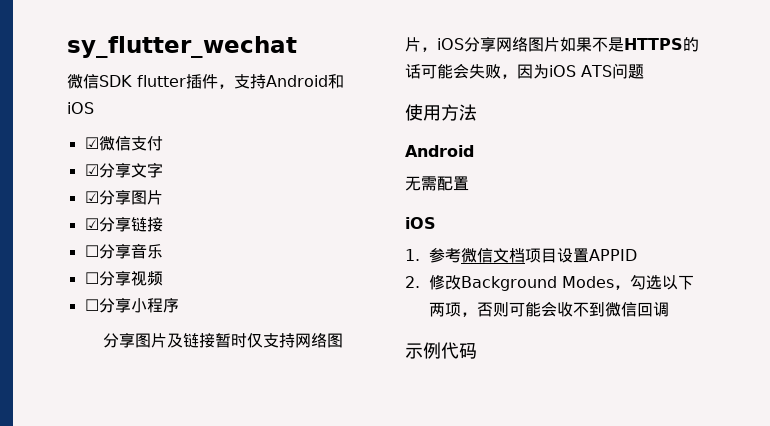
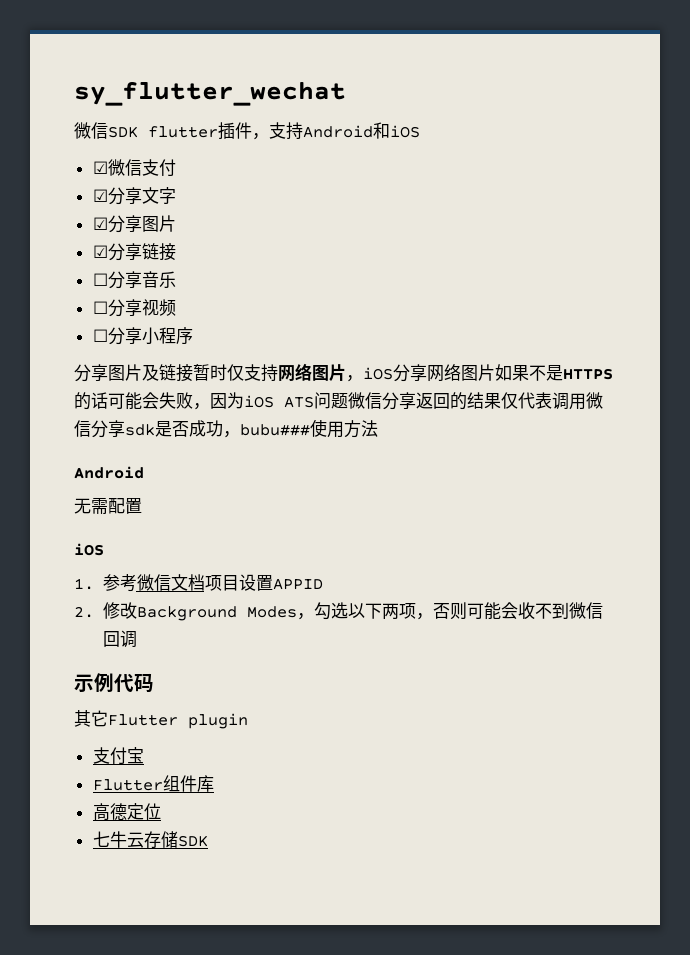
- 分享图片及链接暂时仅支持网络图片，iOS分享网络图片如果不是HTTPS的话可能会失败，因为iOS ATS问题
- 使用方法
+ 分享图片及链接暂时仅支持网络图片，iOS分享网络图片如果不是HTTPS的话可能会失败，因为iOS ATS问题微信分享返回的结果仅代表调用微信分享sdk是否成功，bubu###使用方法
+ 其它Flutter plugin
+ 支付宝
+ Flutter组件库
+ 高德定位
+ 七牛云存储SDK

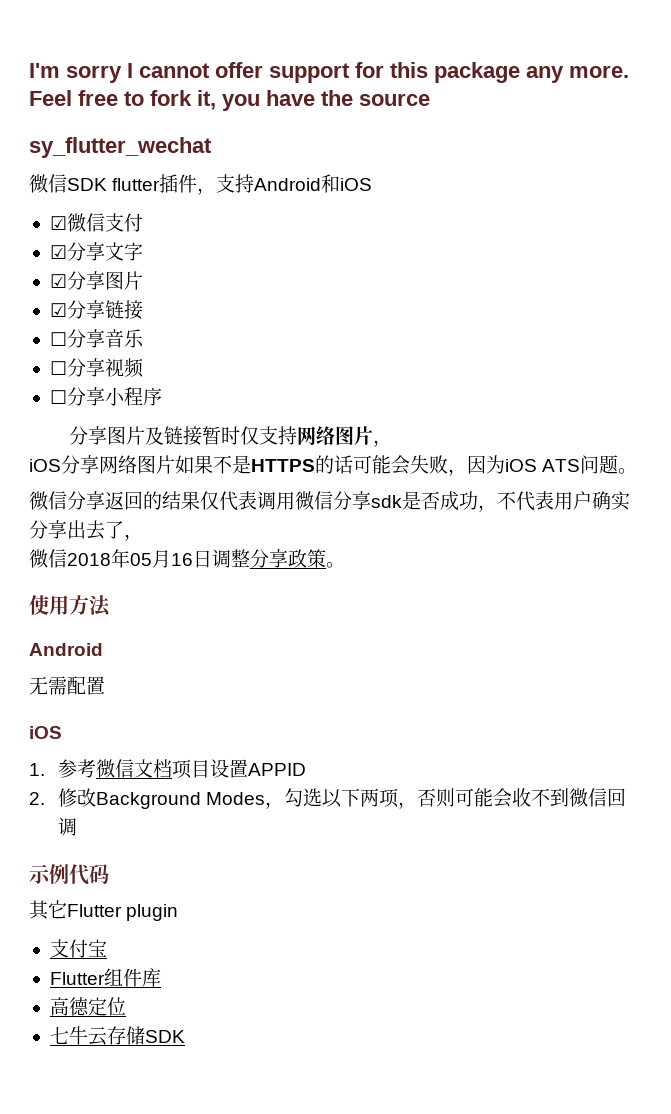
+ I'm sorry I cannot offer support for this package any more. Feel free to fork it, you have the source
- 分享图片及链接暂时仅支持网络图片，iOS分享网络图片如果不是HTTPS的话可能会失败，因为iOS ATS问题微信分享返回的结果仅代表调用微信分享sdk是否成功，bubu###使用方法
+ 分享图片及链接暂时仅支持网络图片，
+ iOS分享网络图片如果不是HTTPS的话可能会失败，因为iOS ATS问题。
+ 微信分享返回的结果仅代表调用微信分享sdk是否成功，不代表用户确实分享出去了，
+ 微信2018年05月16日调整分享政策。
+ 使用方法

